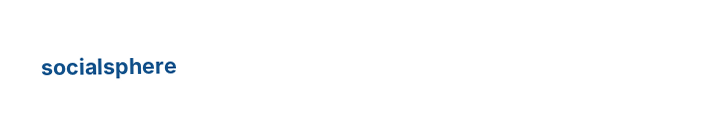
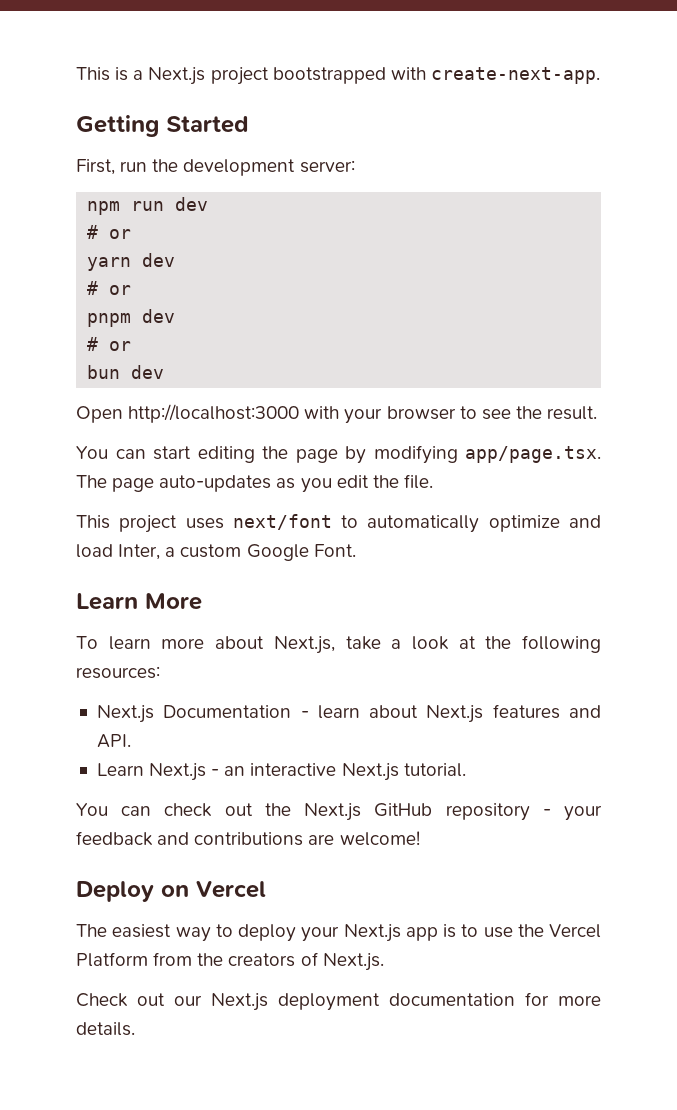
- socialsphere
+ This is a Next.js project bootstrapped with create-next-app.
+ Getting Started
+ First, run the development server:
+ npm run dev
+ # or
+ yarn dev
+ # or
+ pnpm dev
+ # or
+ bun dev
+ Open http://localhost:3000 with your browser to see the result.
+ You can start editing the page by modifying app/page.tsx. The page auto-updates as you edit the file.
+ This project uses next/font to automatically optimize and load Inter, a custom Google Font.
+ Learn More
+ To learn more about Next.js, take a look at the following resources:
+ Next.js Documentation - learn about Next.js features and API.
+ Learn Next.js - an interactive Next.js tutorial.
+ You can check out the Next.js GitHub repository - your feedback and contributions are welcome!
+ Deploy on Vercel
+ The easiest way to deploy your Next.js app is to use the Vercel Platform from the creators of Next.js.
+ Check out our Next.js deployment documentation for more details.

